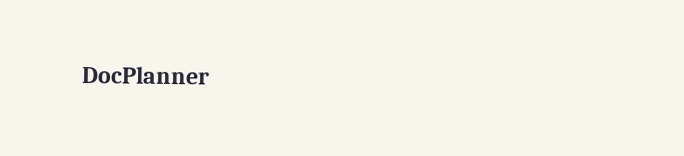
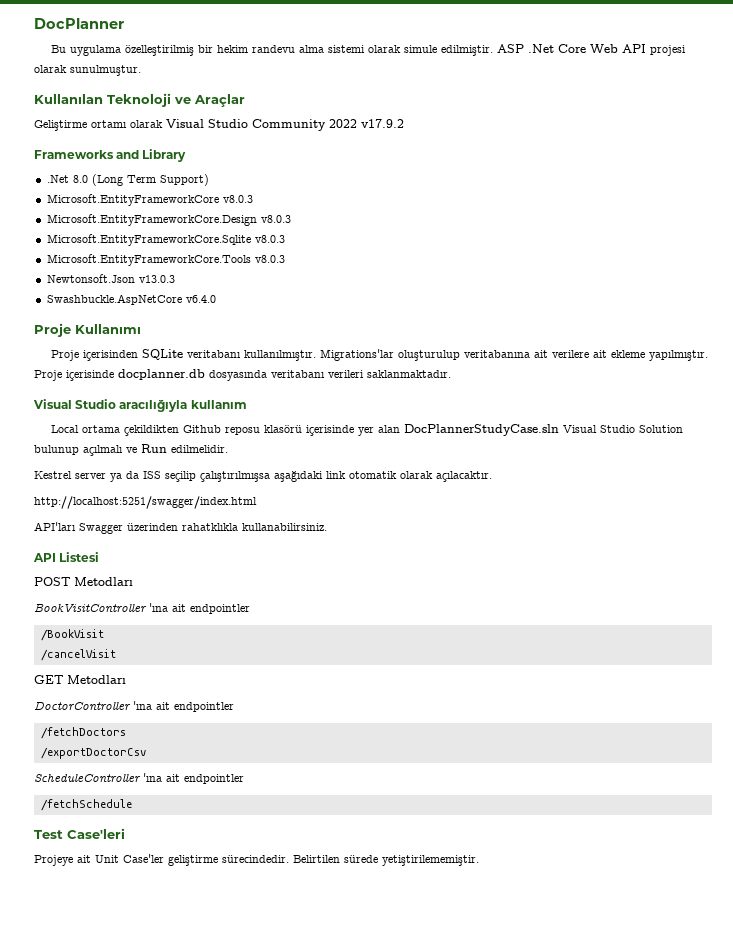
+ Bu uygulama özelleştirilmiş bir hekim randevu alma sistemi olarak simule edilmiştir. ASP .Net Core Web API projesi olarak sunulmuştur.
+ Kullanılan Teknoloji ve Araçlar
+ Geliştirme ortamı olarak Visual Studio Community 2022 v17.9.2
+ Frameworks and Library
+ .Net 8.0 (Long Term Support)
+ Microsoft.EntityFrameworkCore v8.0.3
+ Microsoft.EntityFrameworkCore.Design v8.0.3
+ Microsoft.EntityFrameworkCore.Sqlite v8.0.3
+ Microsoft.EntityFrameworkCore.Tools v8.0.3
+ Newtonsoft.Json v13.0.3
+ Swashbuckle.AspNetCore v6.4.0
+ Proje Kullanımı
+ Proje içerisinden SQLite veritabanı kullanılmıştır. Migrations'lar oluşturulup veritabanına ait verilere ait ekleme yapılmıştır. Proje içerisinde docplanner.db dosyasında veritabanı verileri saklanmaktadır.
+ Visual Studio aracılığıyla kullanım
+ Local ortama çekildikten Github reposu klasörü içerisinde yer alan DocPlannerStudyCase.sln Visual Studio Solution bulunup açılmalı ve Run edilmelidir.
+ Kestrel server ya da ISS seçilip çalıştırılmışsa aşağıdaki link otomatik olarak açılacaktır.
+ http://localhost:5251/swagger/index.html
+ API'ları Swagger üzerinden rahatklıkla kullanabilirsiniz.
+ API Listesi
+ POST Metodları
+ BookVisitController 'ına ait endpointler
+ /BookVisit
+ /cancelVisit
+ GET Metodları
+ DoctorController 'ına ait endpointler
+ /fetchDoctors
+ /exportDoctorCsv
+ ScheduleController 'ına ait endpointler
+ /fetchSchedule
+ Test Case'leri
+ Projeye ait Unit Case'ler geliştirme sürecindedir. Belirtilen sürede yetiştirilememiştir.

